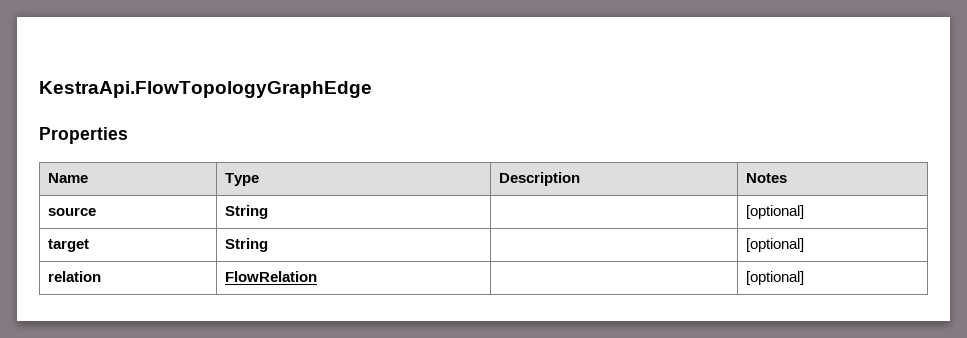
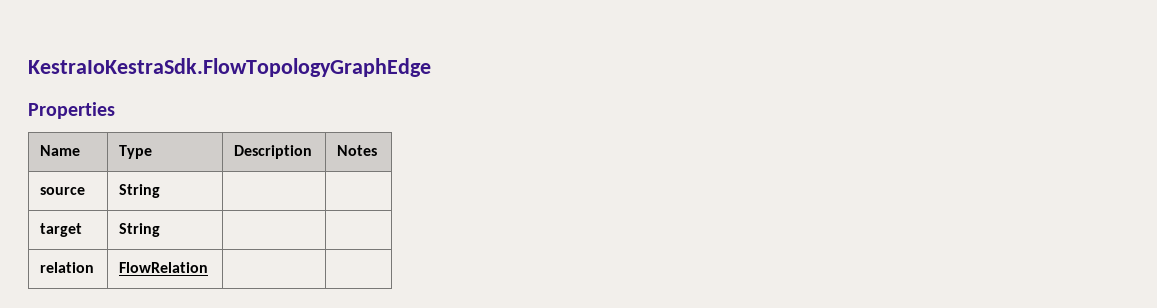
- KestraApi.FlowTopologyGraphEdge
+ KestraIoKestraSdk.FlowTopologyGraphEdge
- source | String | | [optional]
+ source | String | |
- target | String | | [optional]
+ target | String | |
- relation | FlowRelation | | [optional]
+ relation | FlowRelation | |

